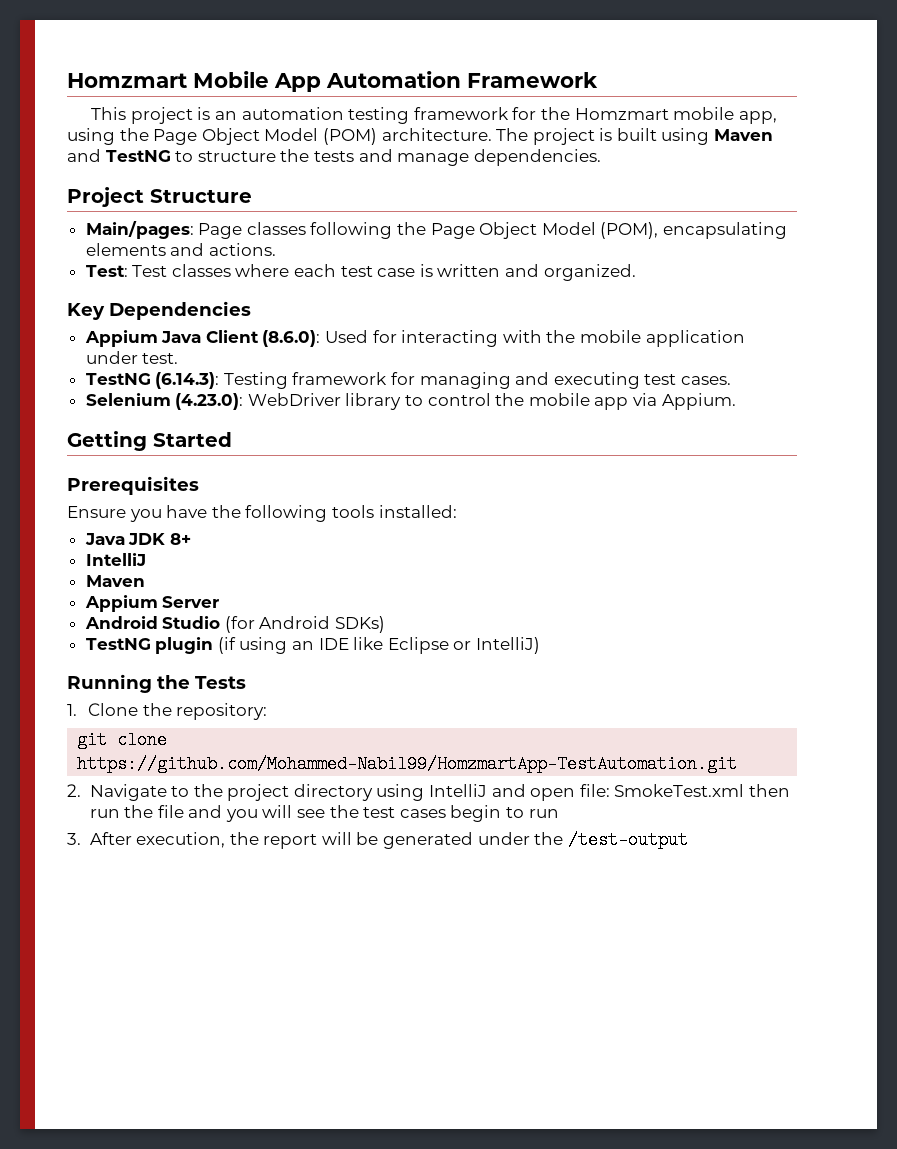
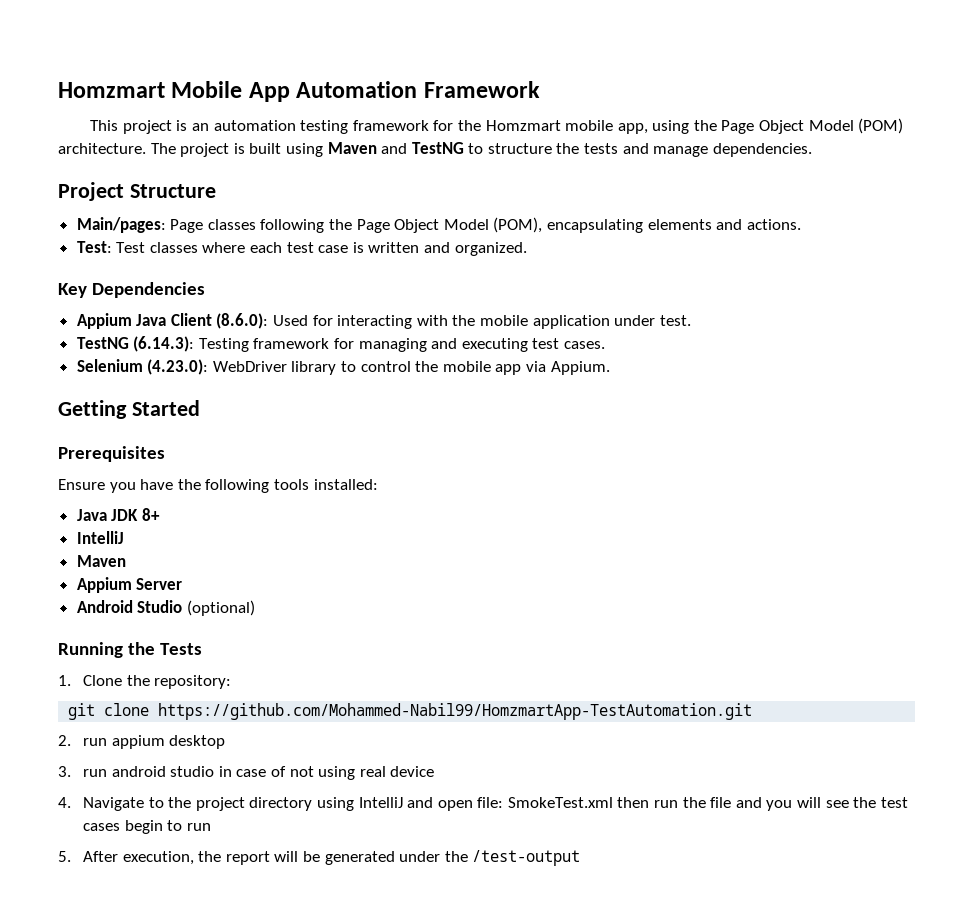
- Android Studio (for Android SDKs)
- TestNG plugin (if using an IDE like Eclipse or IntelliJ)
+ Android Studio (optional)
- 2. Navigate to the project directory using IntelliJ and open file: SmokeTest.xml then run the file and you will see the test cases begin to run
+ 2. run appium desktop
+ 3. run android studio in case of not using real device
+ 4. Navigate to the project directory using IntelliJ and open file: SmokeTest.xml then run the file and you will see the test cases begin to run
- 3. After execution, the report will be generated under the /test-output
+ 5. After execution, the report will be generated under the /test-output

